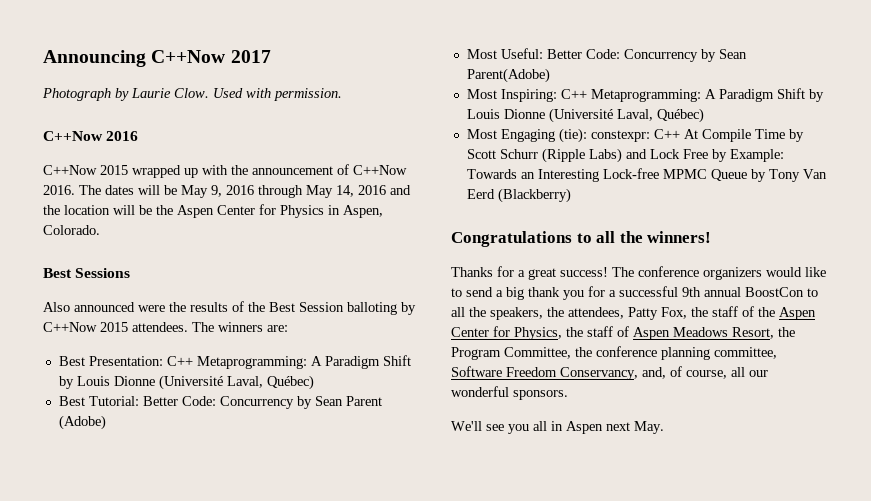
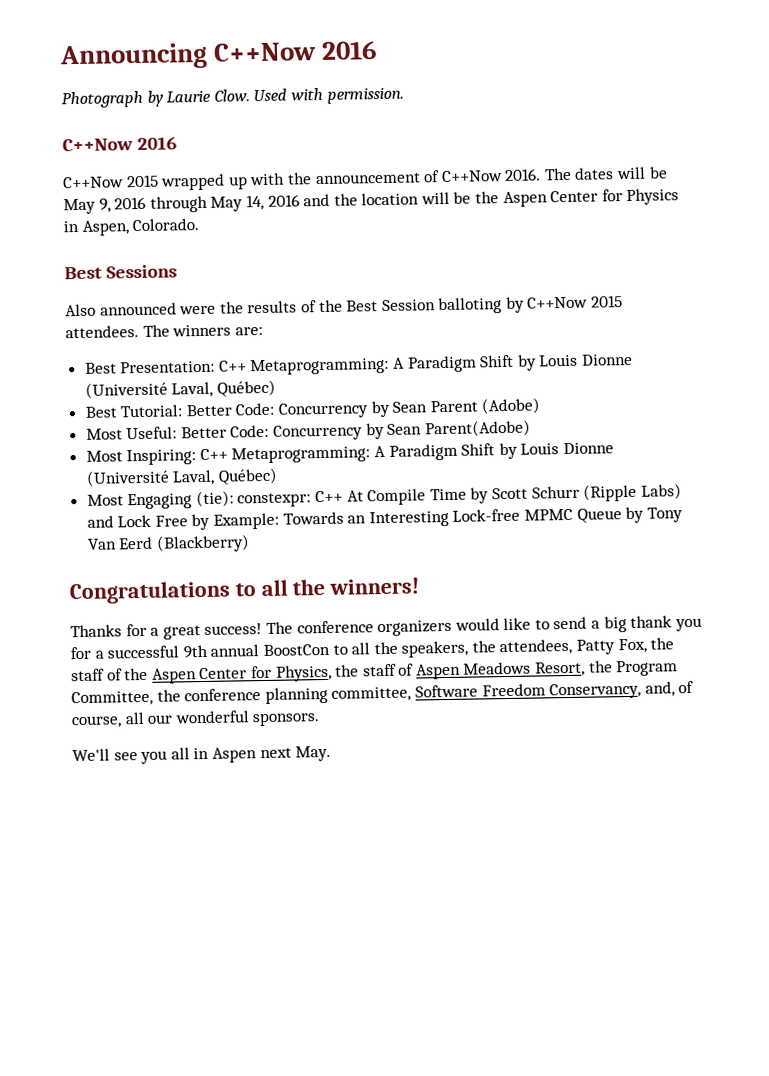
- Announcing C++Now 2017
+ Announcing C++Now 2016

